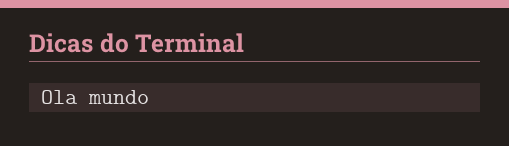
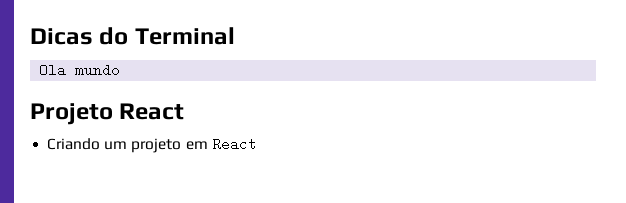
+ Projeto React
+ Criando um projeto em React

